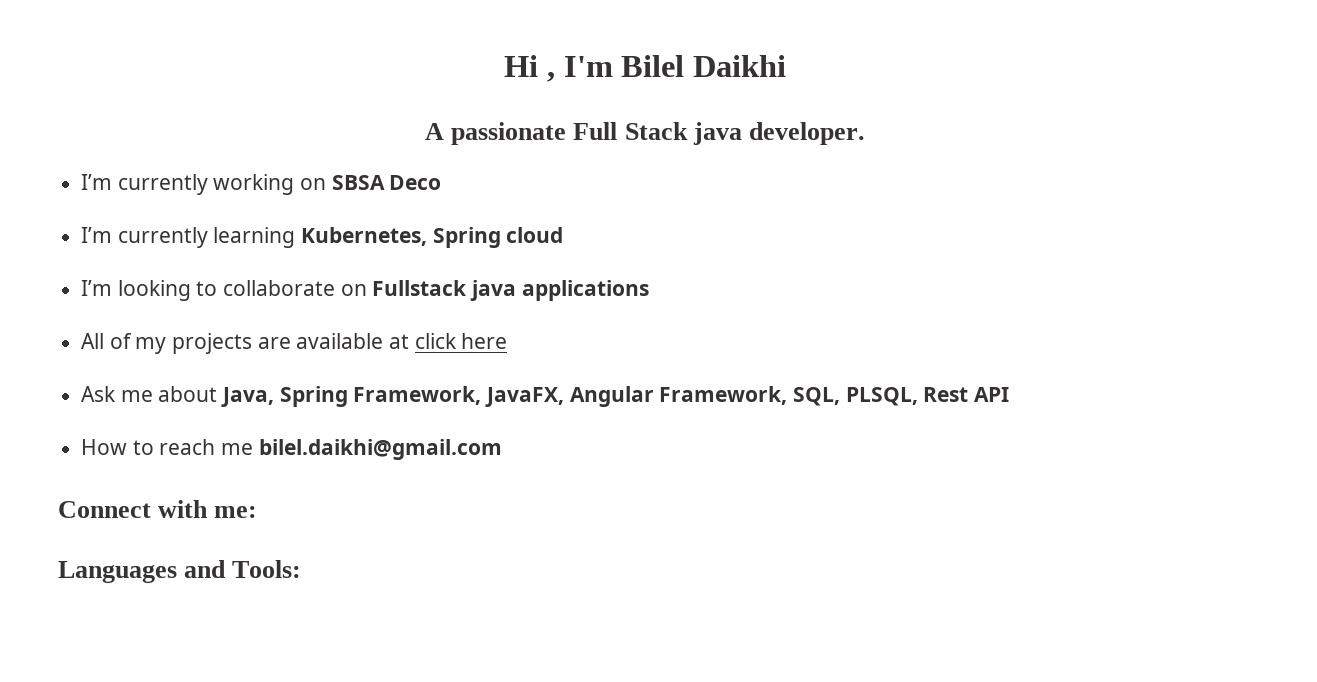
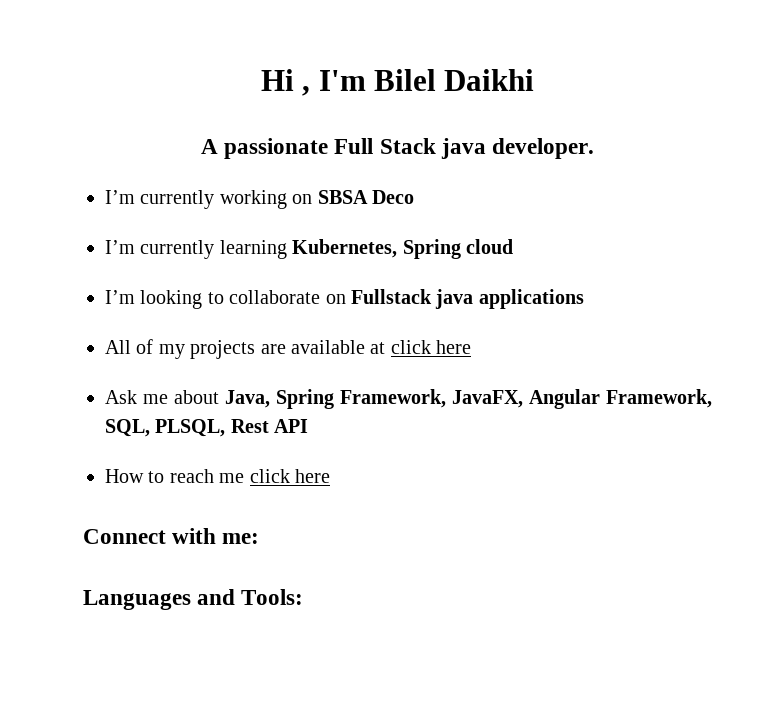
- How to reach me bilel.daikhi@gmail.com
+ How to reach me click here

